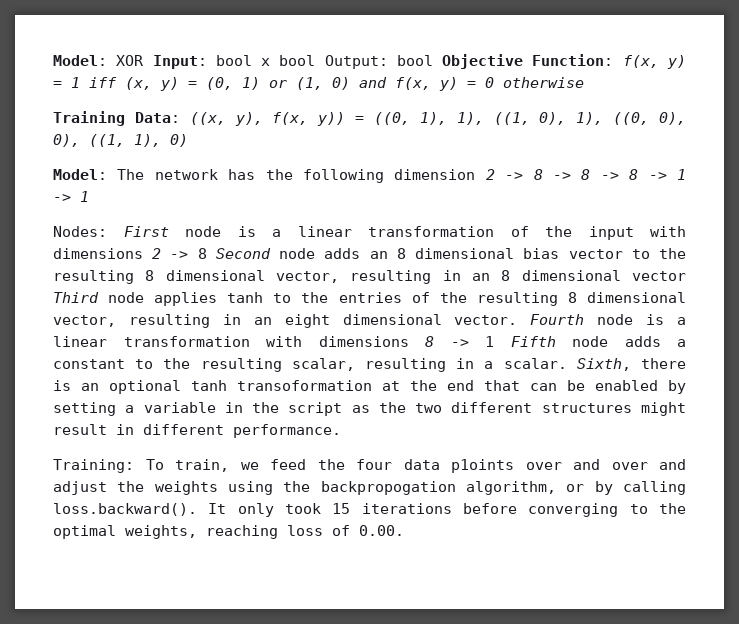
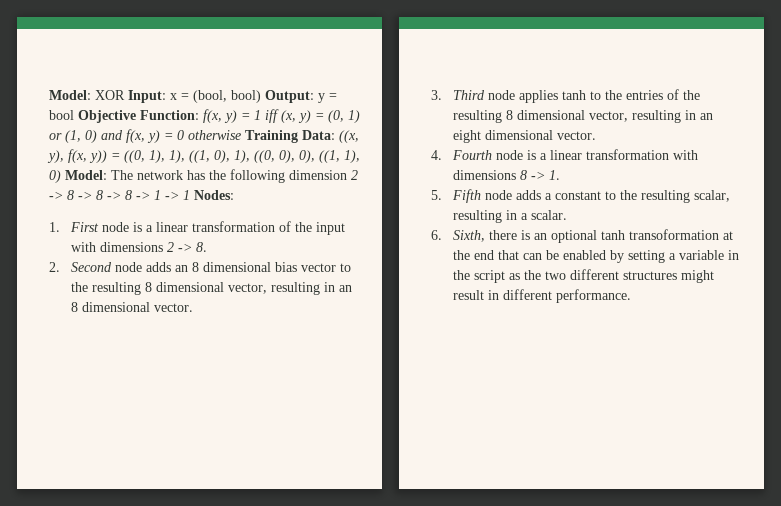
- bool x bool Output: bool Objective Function:
+ x = (bool, bool) Output: y = bool Objective Function:
- f(x, y) = 1 iff (x, y) = (0, 1) or (1, 0) and f(x, y) = 0 otherwise
- Training Data:
+ f(x, y) = 1 iff (x, y) = (0, 1) or (1, 0) and f(x, y) = 0 otherwise Training Data:
- ((x, y), f(x, y)) = ((0, 1), 1), ((1, 0), 1), ((0, 0), 0), ((1, 1), 0)
- Model:
+ ((x, y), f(x, y)) = ((0, 1), 1), ((1, 0), 1), ((0, 0), 0), ((1, 1), 0) Model:
- The network has the following dimension 2 -> 8 -> 8 -> 8 -> 1 -> 1
- Nodes: First node is a linear transformation of the input with dimensions 2 -> 8 Second node adds an 8 dimensional bias vector to the resulting 8 dimensional vector, resulting in an 8 dimensional vector Third node applies tanh to the entries of the resulting 8 dimensional vector, resulting in an eight dimensional vector. Fourth node is a linear transformation with dimensions 8 -> 1 Fifth node adds a constant to the resulting scalar, resulting in a scalar. Sixth, there is an optional tanh transoformation at the end that can be enabled by setting a variable in the script as the two different structures might result in different performance.
+ The network has the following dimension 2 -> 8 -> 8 -> 8 -> 1 -> 1 Nodes:
+ 1. First node is a linear transformation of the input with dimensions 2 -> 8.
+ 2. Second node adds an 8 dimensional bias vector to the resulting 8 dimensional vector, resulting in an 8 dimensional vector.
+ 3. Third node applies tanh to the entries of the resulting 8 dimensional vector, resulting in an eight dimensional vector.
+ 4. Fourth node is a linear transformation with dimensions 8 -> 1.
+ 5. Fifth node adds a constant to the resulting scalar, resulting in a scalar.
+ 6. Sixth, there is an optional tanh transoformation at the end that can be enabled by setting a variable in the script as the two different structures might result in different performance.
- Training: To train, we feed the four data p1oints over and over and adjust the weights using the backpropogation algorithm, or by calling loss.backward(). It only took 15 iterations before converging to the optimal weights, reaching loss of 0.00.

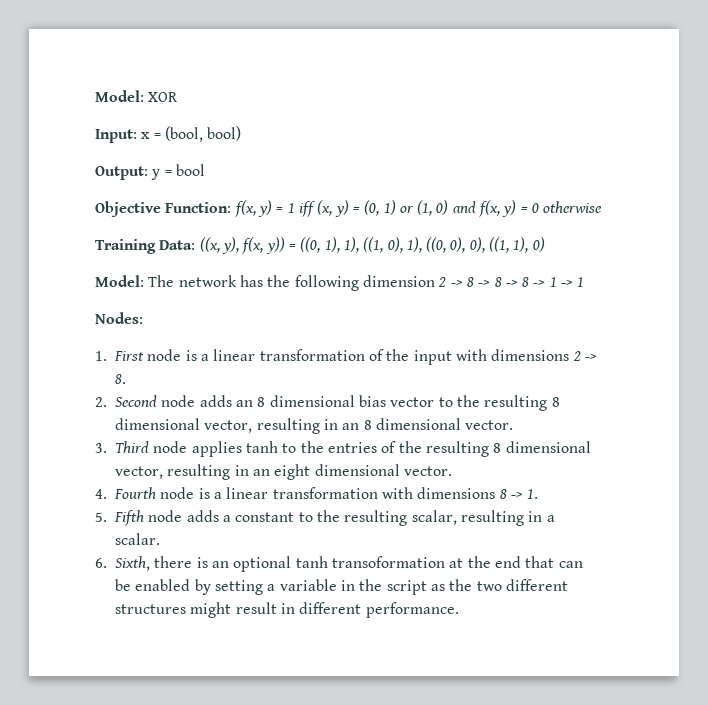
- XOR Input:
+ XOR
+ Input:
- x = (bool, bool) Output:
+ x = (bool, bool)
+ Output:
- y = bool Objective Function:
+ y = bool
+ Objective Function:
- f(x, y) = 1 iff (x, y) = (0, 1) or (1, 0) and f(x, y) = 0 otherwise Training Data:
+ f(x, y) = 1 iff (x, y) = (0, 1) or (1, 0) and f(x, y) = 0 otherwise
+ Training Data:
- ((x, y), f(x, y)) = ((0, 1), 1), ((1, 0), 1), ((0, 0), 0), ((1, 1), 0) Model:
+ ((x, y), f(x, y)) = ((0, 1), 1), ((1, 0), 1), ((0, 0), 0), ((1, 1), 0)
+ Model:
- The network has the following dimension 2 -> 8 -> 8 -> 8 -> 1 -> 1 Nodes:
+ The network has the following dimension 2 -> 8 -> 8 -> 8 -> 1 -> 1
+ Nodes:

